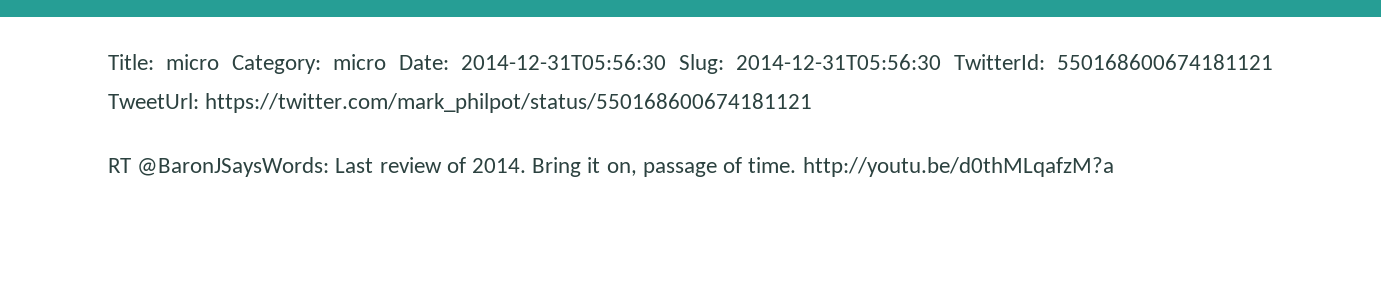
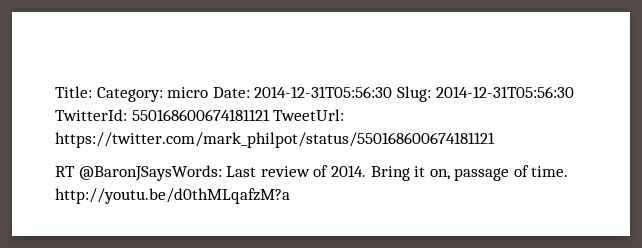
- Title: micro Category: micro Date: 2014-12-31T05:56:30 Slug: 2014-12-31T05:56:30 TwitterId: 550168600674181121 TweetUrl: https://twitter.com/mark_philpot/status/550168600674181121
+ Title: Category: micro Date: 2014-12-31T05:56:30 Slug: 2014-12-31T05:56:30 TwitterId: 550168600674181121 TweetUrl: https://twitter.com/mark_philpot/status/550168600674181121

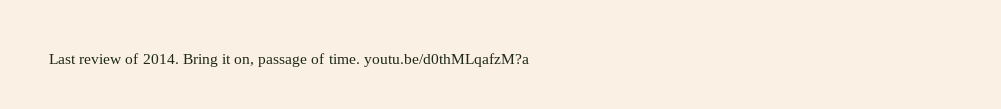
- Title: Category: micro Date: 2014-12-31T05:56:30 Slug: 2014-12-31T05:56:30 TwitterId: 550168600674181121 TweetUrl: https://twitter.com/mark_philpot/status/550168600674181121
- RT @BaronJSaysWords: Last review of 2014.
+ Last review of 2014.
- Bring it on, passage of time. http://youtu.be/d0thMLqafzM?a
+ Bring it on, passage of time. youtu.be/d0thMLqafzM?a

